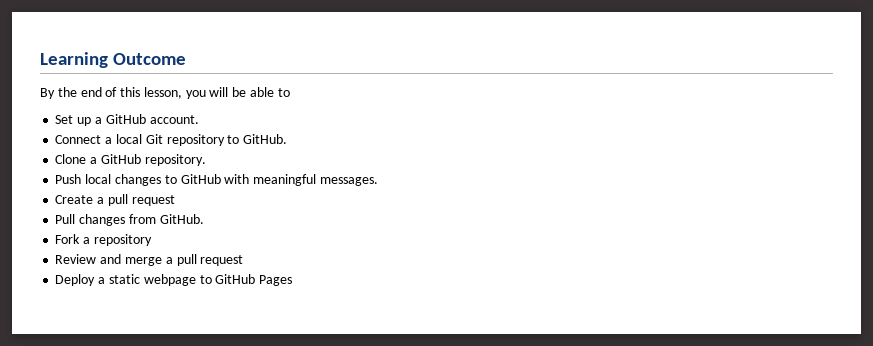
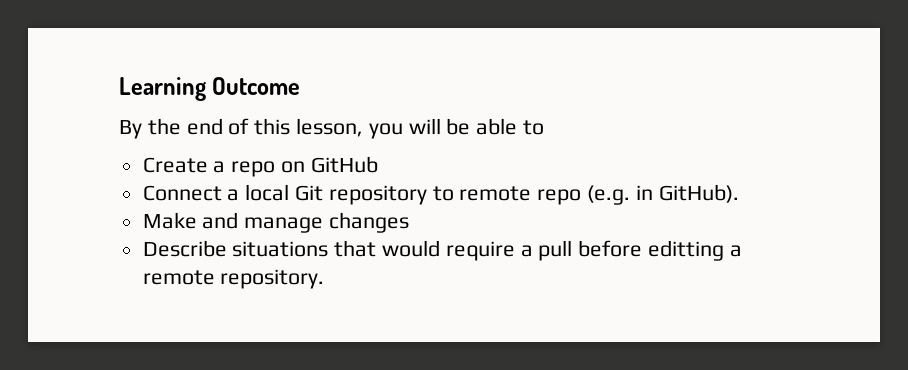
- Set up a GitHub account.
+ Create a repo on GitHub
- Connect a local Git repository to GitHub.
- Clone a GitHub repository.
- Push local changes to GitHub with meaningful messages.
- Create a pull request
- Pull changes from GitHub.
- Fork a repository
- Review and merge a pull request
- Deploy a static webpage to GitHub Pages
+ Connect a local Git repository to remote repo (e.g. in GitHub).
+ Make and manage changes
+ Describe situations that would require a pull before editting a remote repository.

